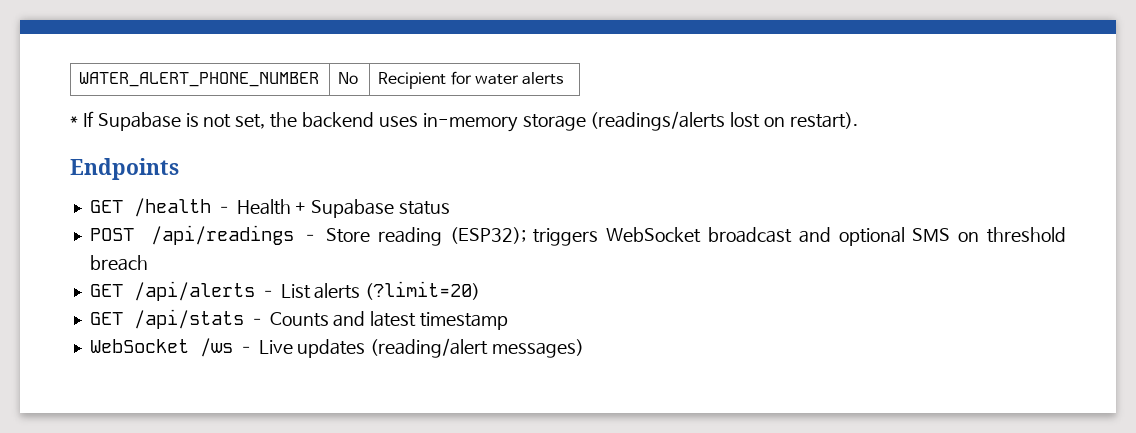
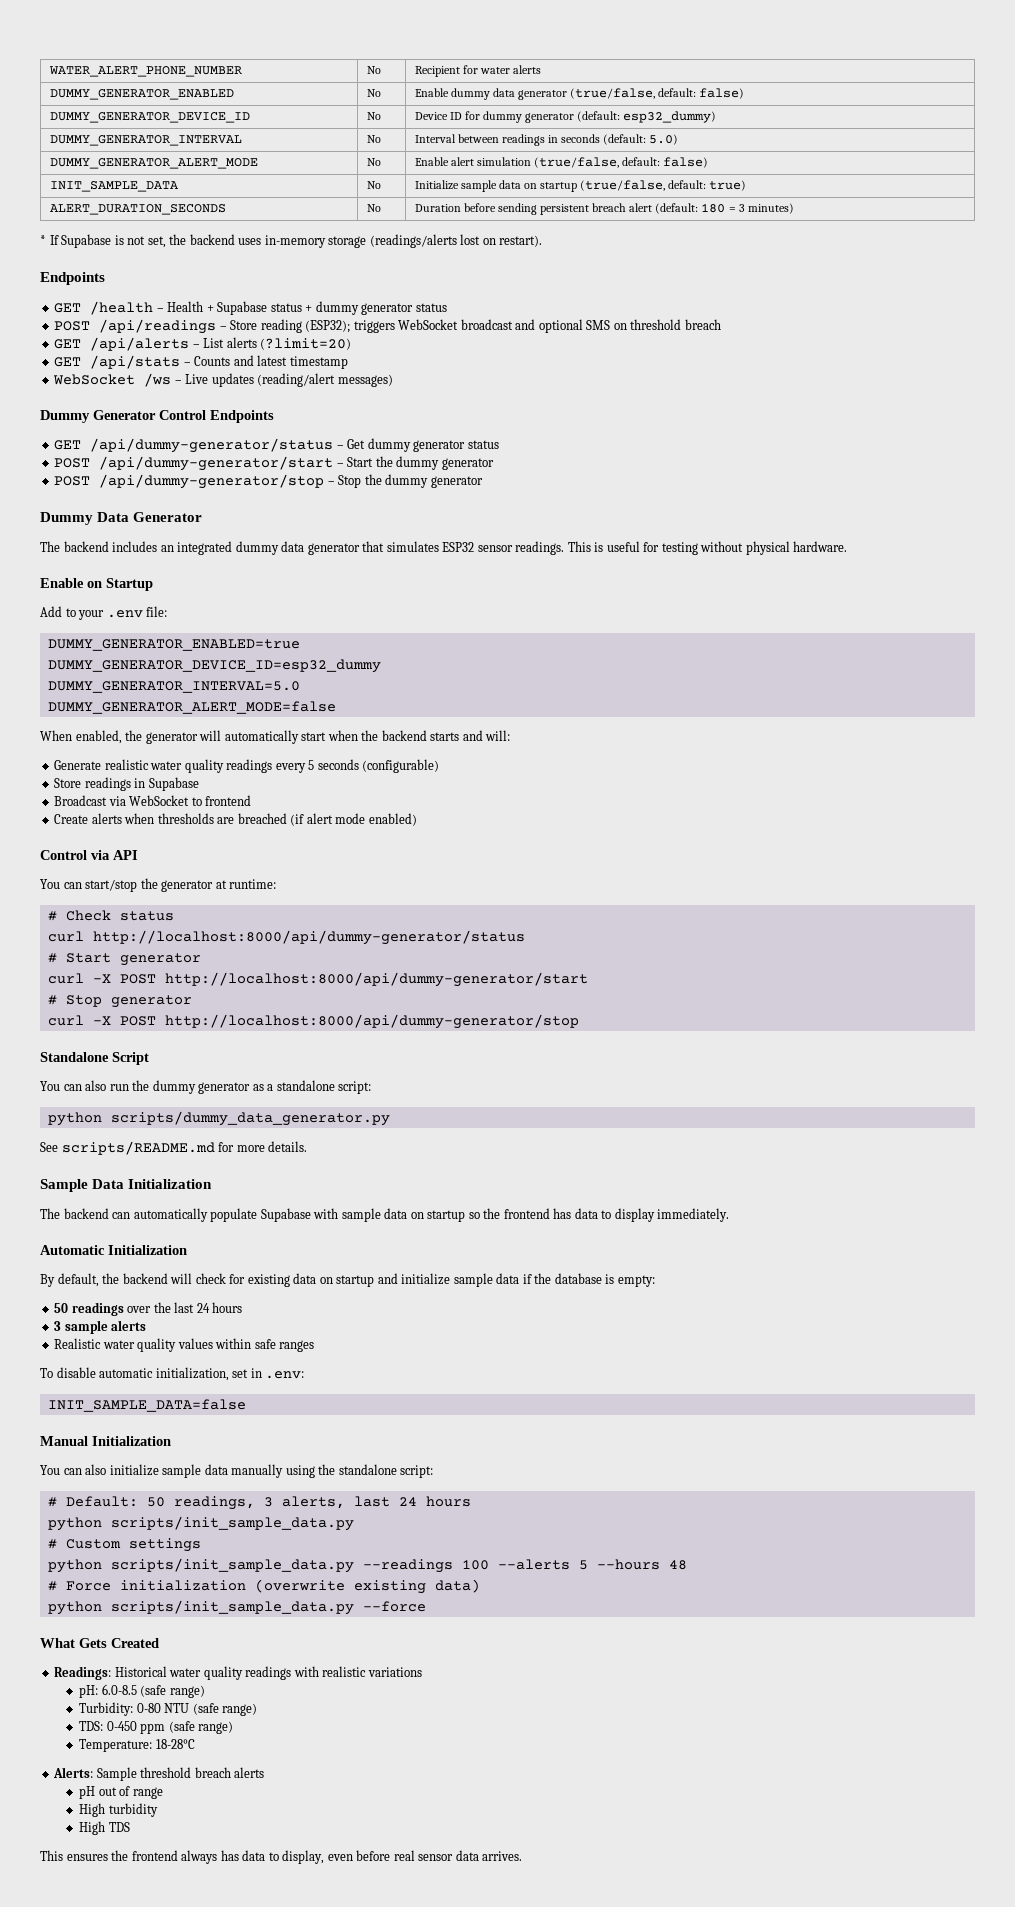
+ DUMMY_GENERATOR_ENABLED | No | Enable dummy data generator (true/false, default: false)
+ DUMMY_GENERATOR_DEVICE_ID | No | Device ID for dummy generator (default: esp32_dummy)
+ DUMMY_GENERATOR_INTERVAL | No | Interval between readings in seconds (default: 5.0)
+ DUMMY_GENERATOR_ALERT_MODE | No | Enable alert simulation (true/false, default: false)
+ INIT_SAMPLE_DATA | No | Initialize sample data on startup (true/false, default: true)
+ ALERT_DURATION_SECONDS | No | Duration before sending persistent breach alert (default: 180 = 3 minutes)
- GET /health – Health + Supabase status
+ GET /health – Health + Supabase status + dummy generator status
+ Dummy Generator Control Endpoints
+ GET /api/dummy-generator/status – Get dummy generator status
+ POST /api/dummy-generator/start – Start the dummy generator
+ POST /api/dummy-generator/stop – Stop the dummy generator
+ Dummy Data Generator
+ The backend includes an integrated dummy data generator that simulates ESP32 sensor readings. This is useful for testing without physical hardware.
+ Enable on Startup
+ Add to your .env file:
+ DUMMY_GENERATOR_ENABLED=true
+ DUMMY_GENERATOR_DEVICE_ID=esp32_dummy
+ DUMMY_GENERATOR_INTERVAL=5.0
+ DUMMY_GENERATOR_ALERT_MODE=false
+ When enabled, the generator will automatically start when the backend starts and will:
+ Generate realistic water quality readings every 5 seconds (configurable)
+ Store readings in Supabase
+ Broadcast via WebSocket to frontend
+ Create alerts when thresholds are breached (if alert mode enabled)
+ Control via API
+ You can start/stop the generator at runtime:
+ # Check status
+ curl http://localhost:8000/api/dummy-generator/status
+ # Start generator
+ curl -X POST http://localhost:8000/api/dummy-generator/start
+ # Stop generator
+ curl -X POST http://localhost:8000/api/dummy-generator/stop
+ Standalone Script
+ You can also run the dummy generator as a standalone script:
+ python scripts/dummy_data_generator.py
+ See scripts/README.md for more details.
+ Sample Data Initialization
+ The backend can automatically populate Supabase with sample data on startup so the frontend has data to display immediately.
+ Automatic Initialization
+ By default, the backend will check for existing data on startup and initialize sample data if the database is empty:
+ 50 readings over the last 24 hours
+ 3 sample alerts
+ Realistic water quality values within safe ranges
+ To disable automatic initialization, set in .env:
+ INIT_SAMPLE_DATA=false
+ Manual Initialization
+ You can also initialize sample data manually using the standalone script:
+ # Default: 50 readings, 3 alerts, last 24 hours
+ python scripts/init_sample_data.py
+ # Custom settings
+ python scripts/init_sample_data.py --readings 100 --alerts 5 --hours 48
+ # Force initialization (overwrite existing data)
+ python scripts/init_sample_data.py --force
+ What Gets Created
+ Readings: Historical water quality readings with realistic variations
+ pH: 6.0-8.5 (safe range)
+ Turbidity: 0-80 NTU (safe range)
+ TDS: 0-450 ppm (safe range)
+ Temperature: 18-28°C
+ Alerts: Sample threshold breach alerts
+ pH out of range
+ High turbidity
+ High TDS
+ This ensures the frontend always has data to display, even before real sensor data arrives.

